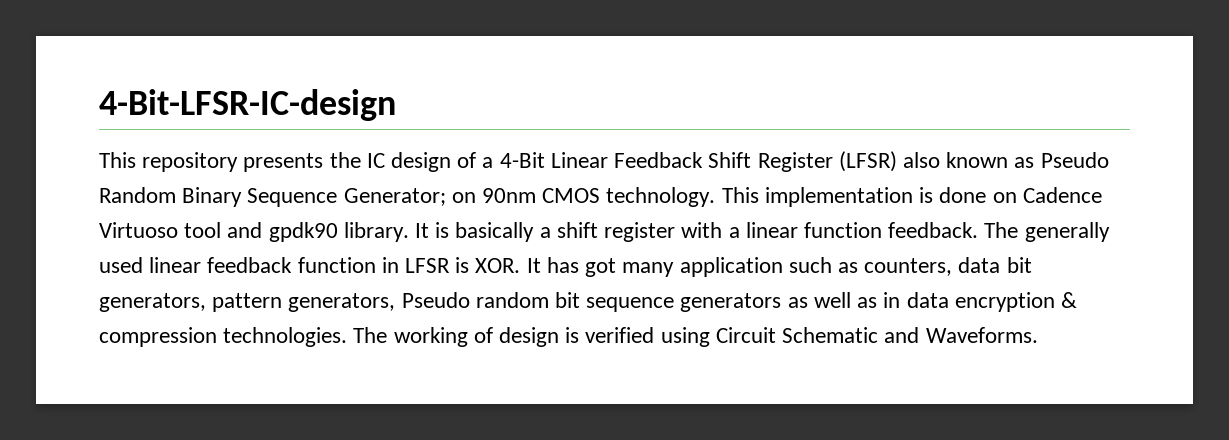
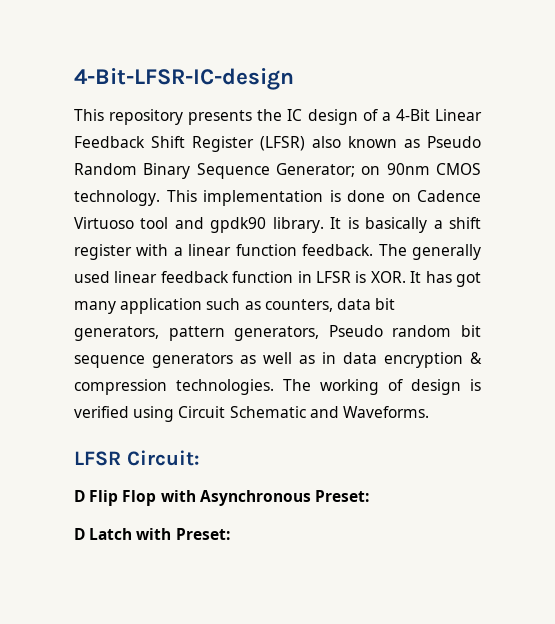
+ LFSR Circuit:
+ D Flip Flop with Asynchronous Preset:
+ D Latch with Preset:

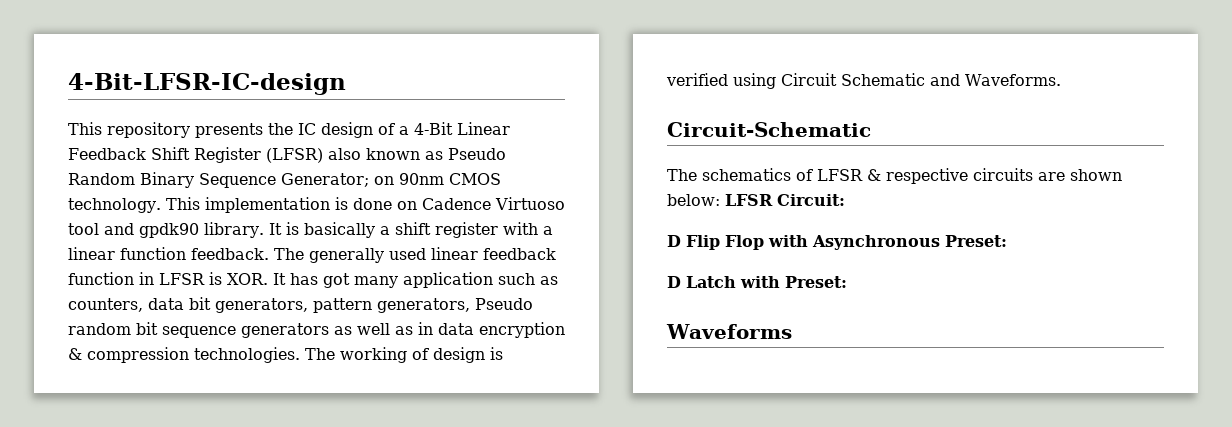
- LFSR Circuit:
+ Circuit-Schematic
+ The schematics of LFSR & respective circuits are shown below: LFSR Circuit:
+ Waveforms

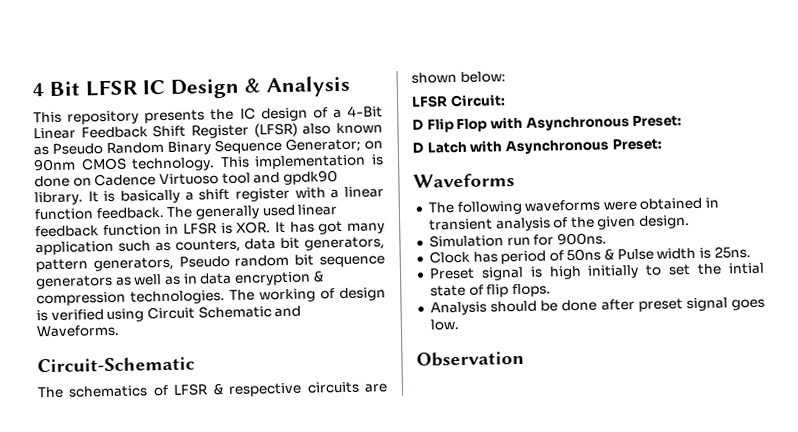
- 4-Bit-LFSR-IC-design
+ 4 Bit LFSR IC Design & Analysis
- The schematics of LFSR & respective circuits are shown below: LFSR Circuit:
+ The schematics of LFSR & respective circuits are shown below:
+ LFSR Circuit:
- D Latch with Preset:
+ D Latch with Asynchronous Preset:
+ The following waveforms were obtained in transient analysis of the given design.
+ Simulation run for 900ns.
+ Clock has period of 50ns & Pulse width is 25ns.
+ Preset signal is high initially to set the intial state of flip flops.
+ Analysis should be done after preset signal goes low.
+ Observation

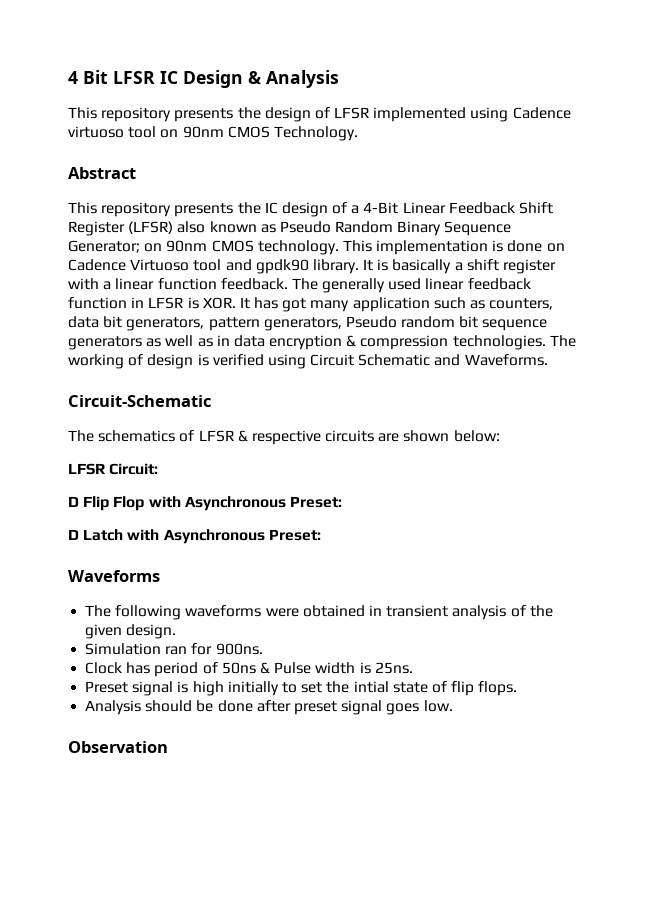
+ This repository presents the design of LFSR implemented using Cadence virtuoso tool on 90nm CMOS Technology.
+ Abstract
- Simulation run for 900ns.
+ Simulation ran for 900ns.

